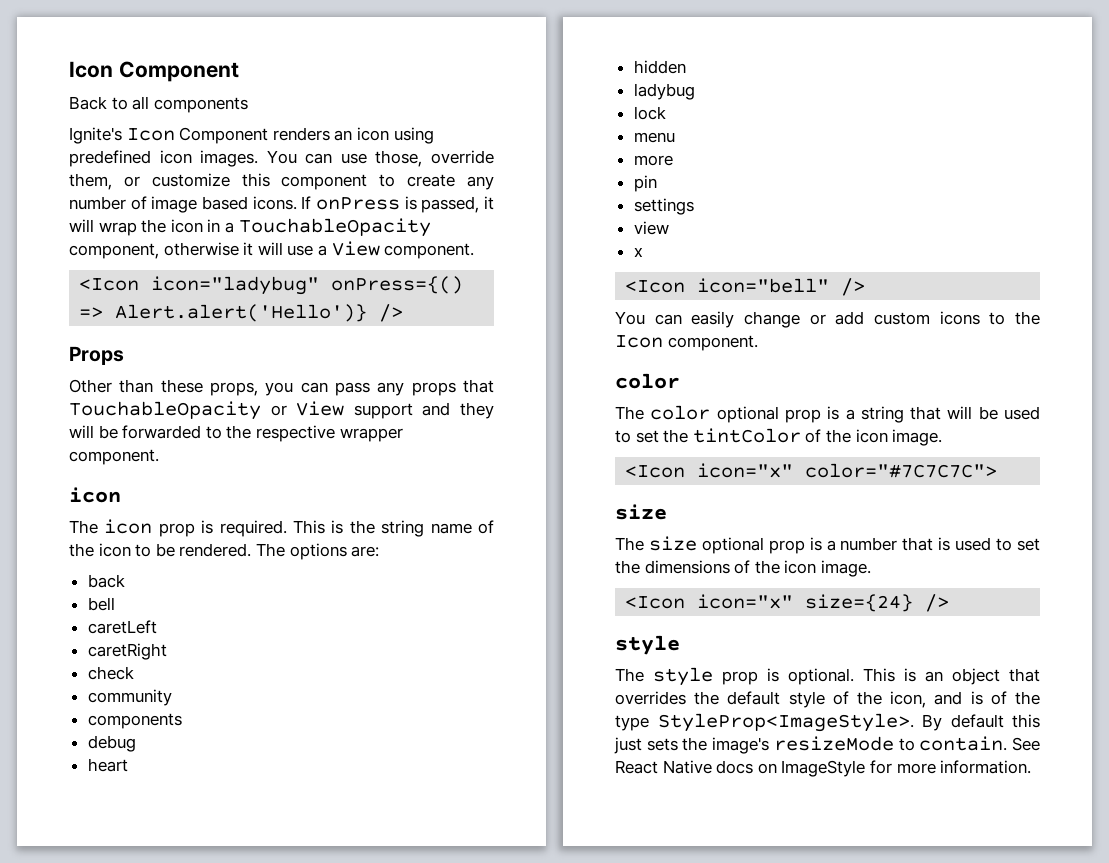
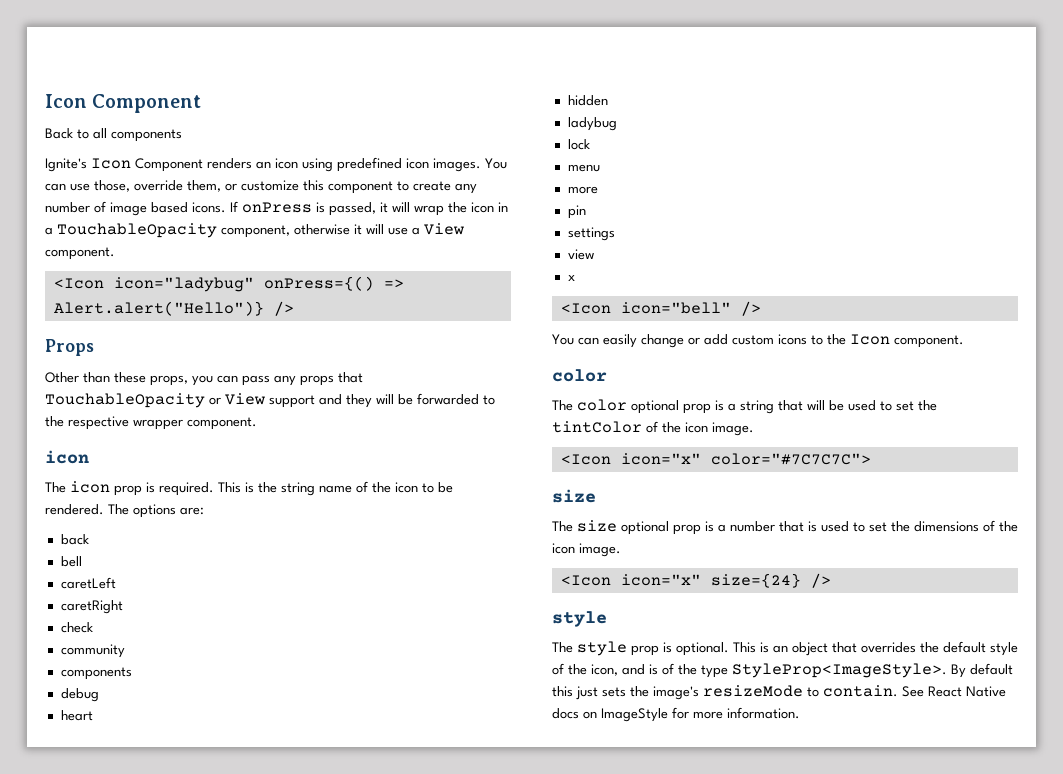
- <Icon icon="ladybug" onPress={() => Alert.alert('Hello')} />
+ <Icon icon="ladybug" onPress={() => Alert.alert("Hello")} />

